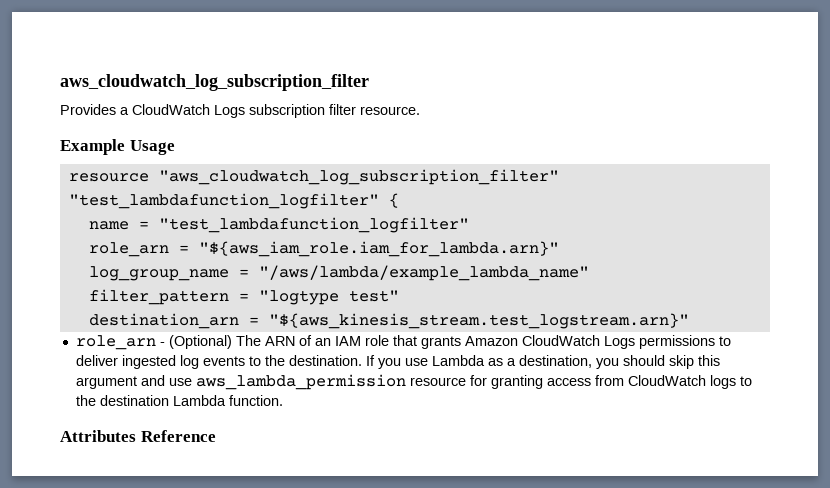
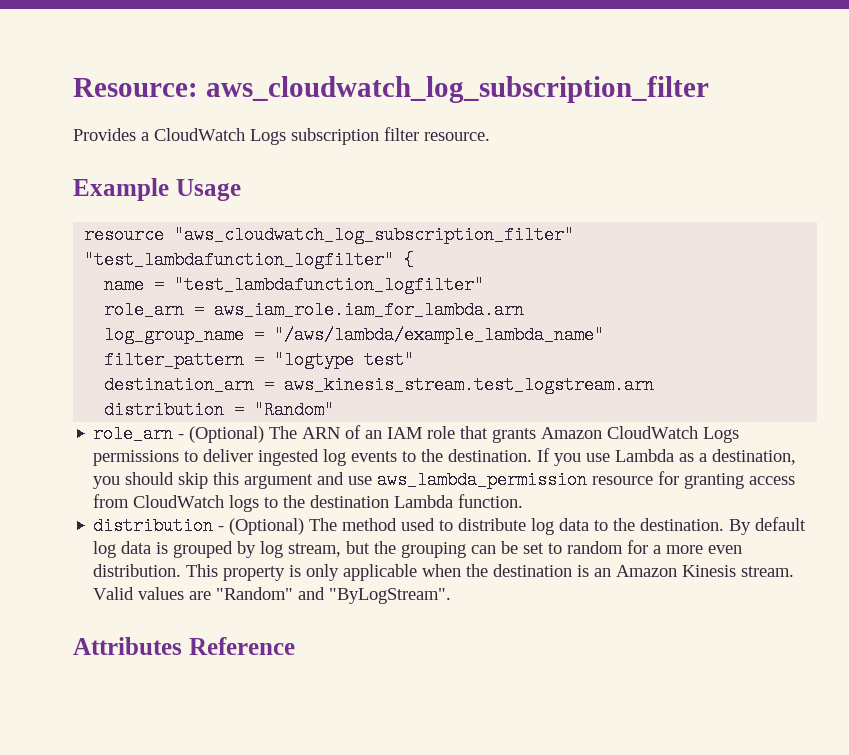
- aws_cloudwatch_log_subscription_filter
+ Resource: aws_cloudwatch_log_subscription_filter
- role_arn = "${aws_iam_role.iam_for_lambda.arn}"
+ role_arn = aws_iam_role.iam_for_lambda.arn
- destination_arn = "${aws_kinesis_stream.test_logstream.arn}"
+ destination_arn = aws_kinesis_stream.test_logstream.arn
+ distribution = "Random"
+ distribution - (Optional) The method used to distribute log data to the destination. By default log data is grouped by log stream, but the grouping can be set to random for a more even distribution. This property is only applicable when the destination is an Amazon Kinesis stream. Valid values are "Random" and "ByLogStream".

